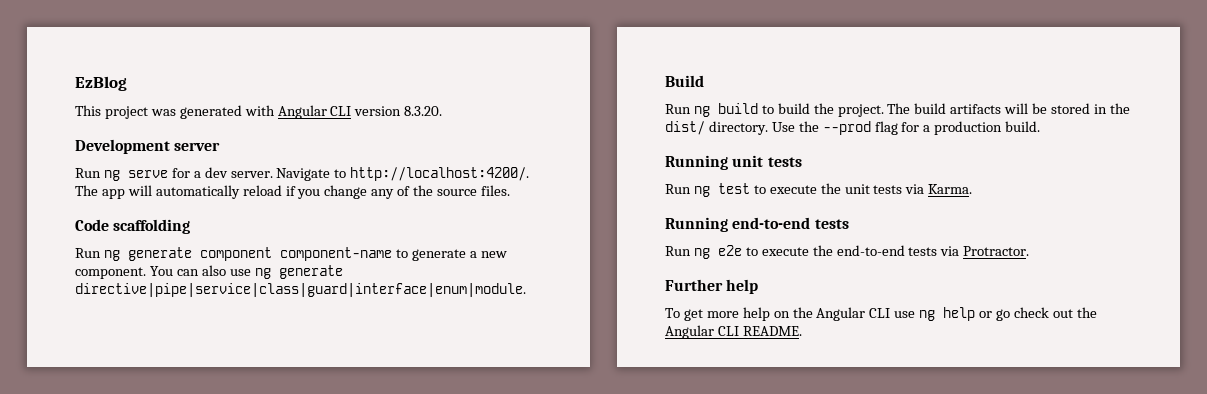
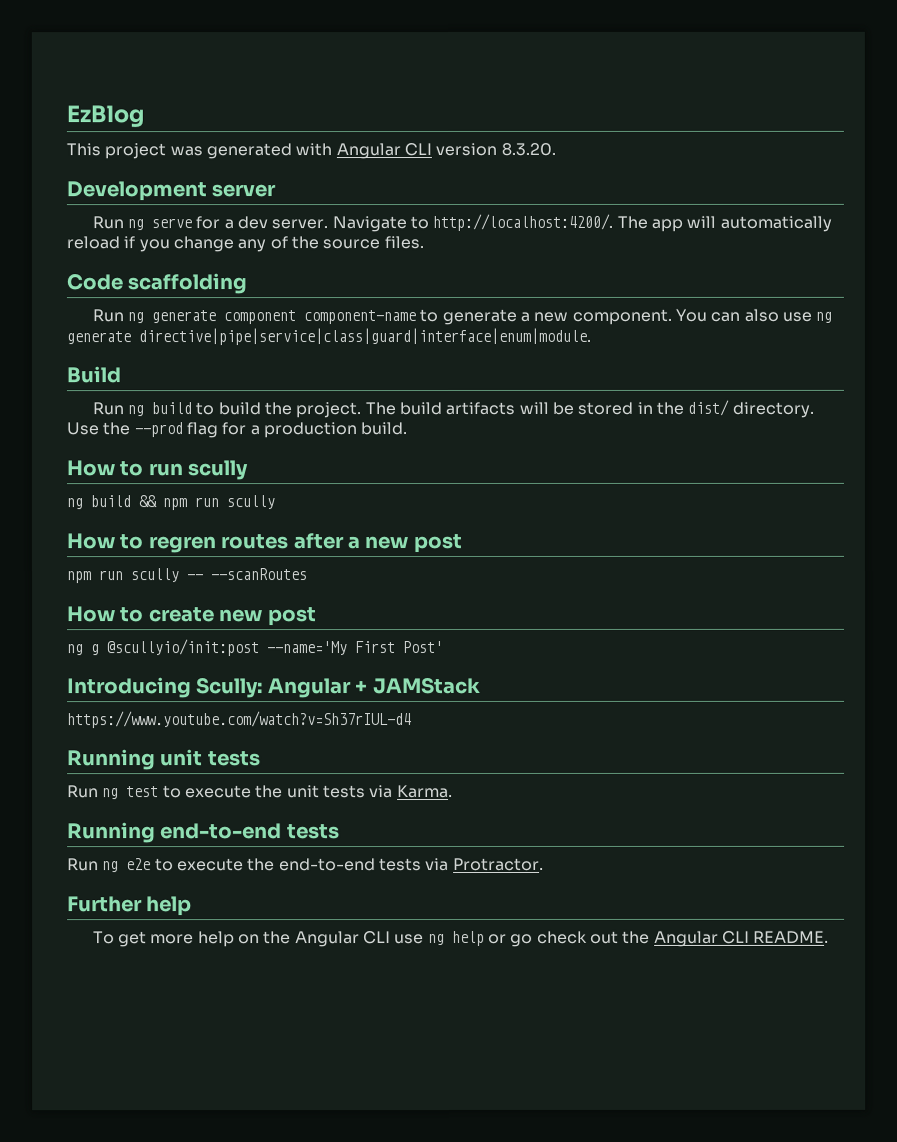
+ How to run scully
+ ng build && npm run scully
+ How to regren routes after a new post
+ npm run scully -- --scanRoutes
+ How to create new post
+ ng g @scullyio/init:post --name='My First Post'
+ Introducing Scully: Angular + JAMStack
+ https://www.youtube.com/watch?v=Sh37rIUL-d4

